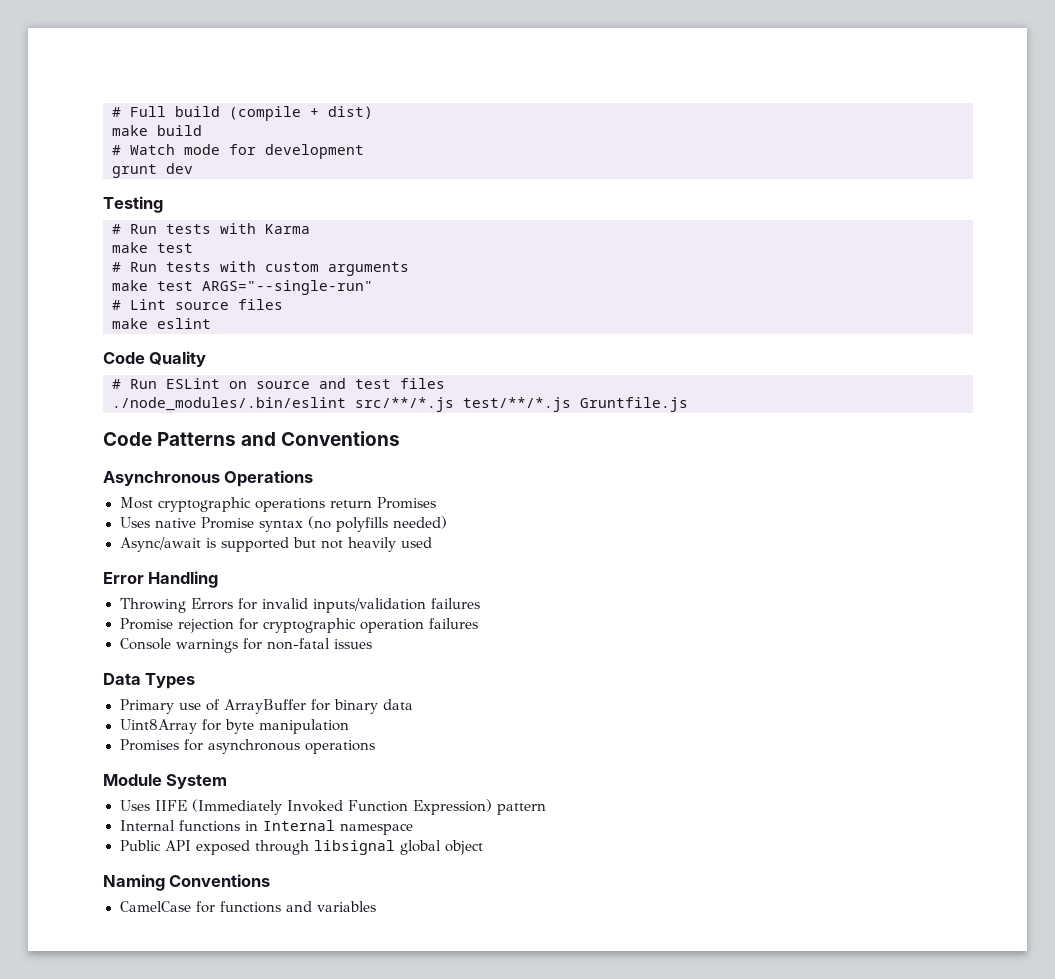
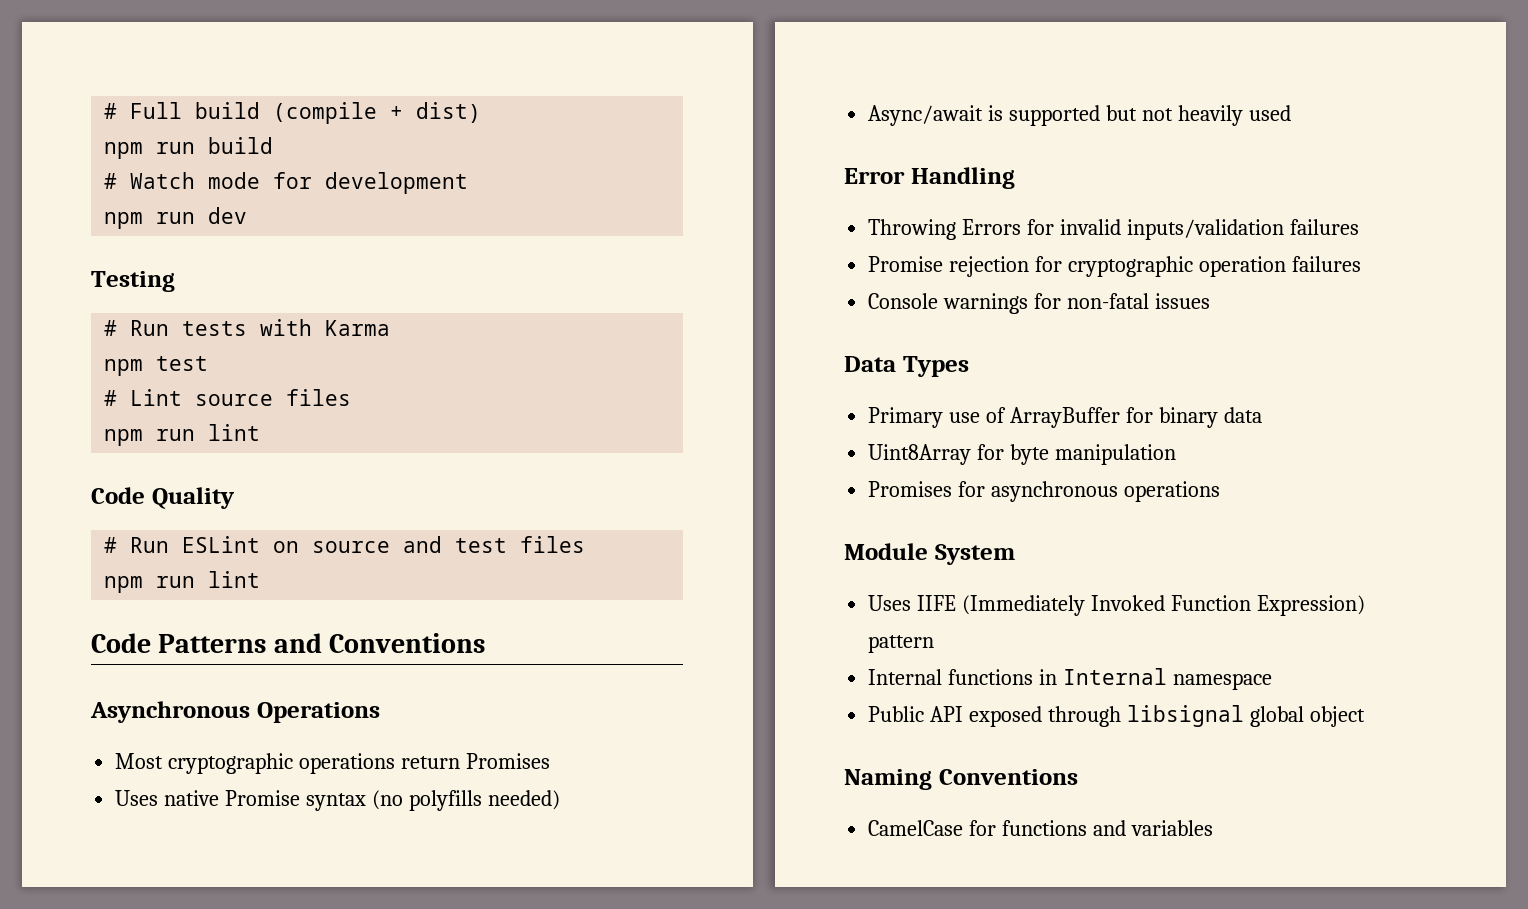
- make build
+ npm run build
- grunt dev
+ npm run dev
  # Run tests with Karma
- make test
- # Run tests with custom arguments
- make test ARGS="--single-run"
+ npm test
  # Lint source files
- make eslint
+ npm run lint
  # Run ESLint on source and test files
- ./node_modules/.bin/eslint src/**/*.js test/**/*.js Gruntfile.js
+ npm run lint

